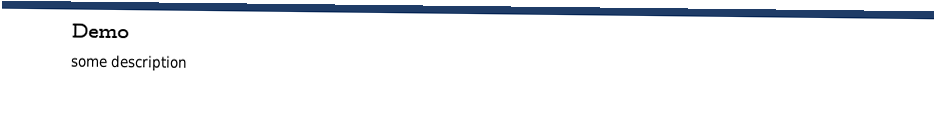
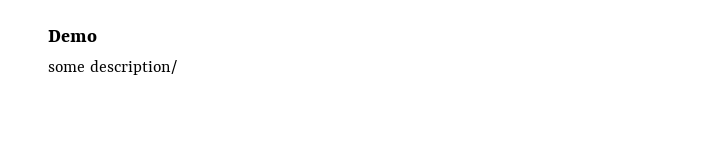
- some description
+ some description/

